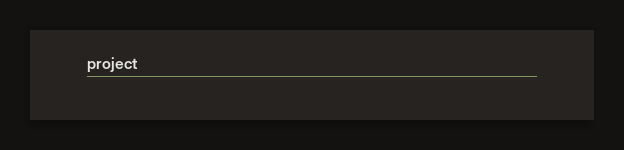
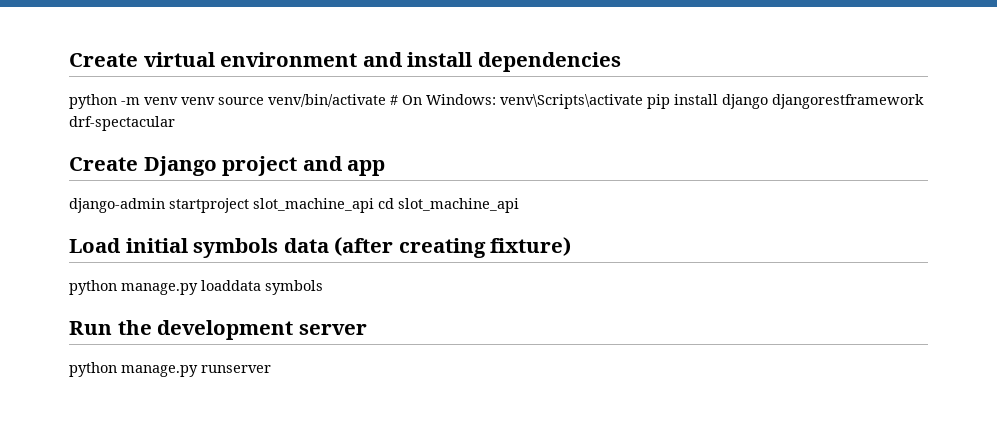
- project
+ Create virtual environment and install dependencies
+ python -m venv venv source venv/bin/activate # On Windows: venv\Scripts\activate pip install django djangorestframework drf-spectacular
+ Create Django project and app
+ django-admin startproject slot_machine_api cd slot_machine_api
+ Load initial symbols data (after creating fixture)
+ python manage.py loaddata symbols
+ Run the development server
+ python manage.py runserver

